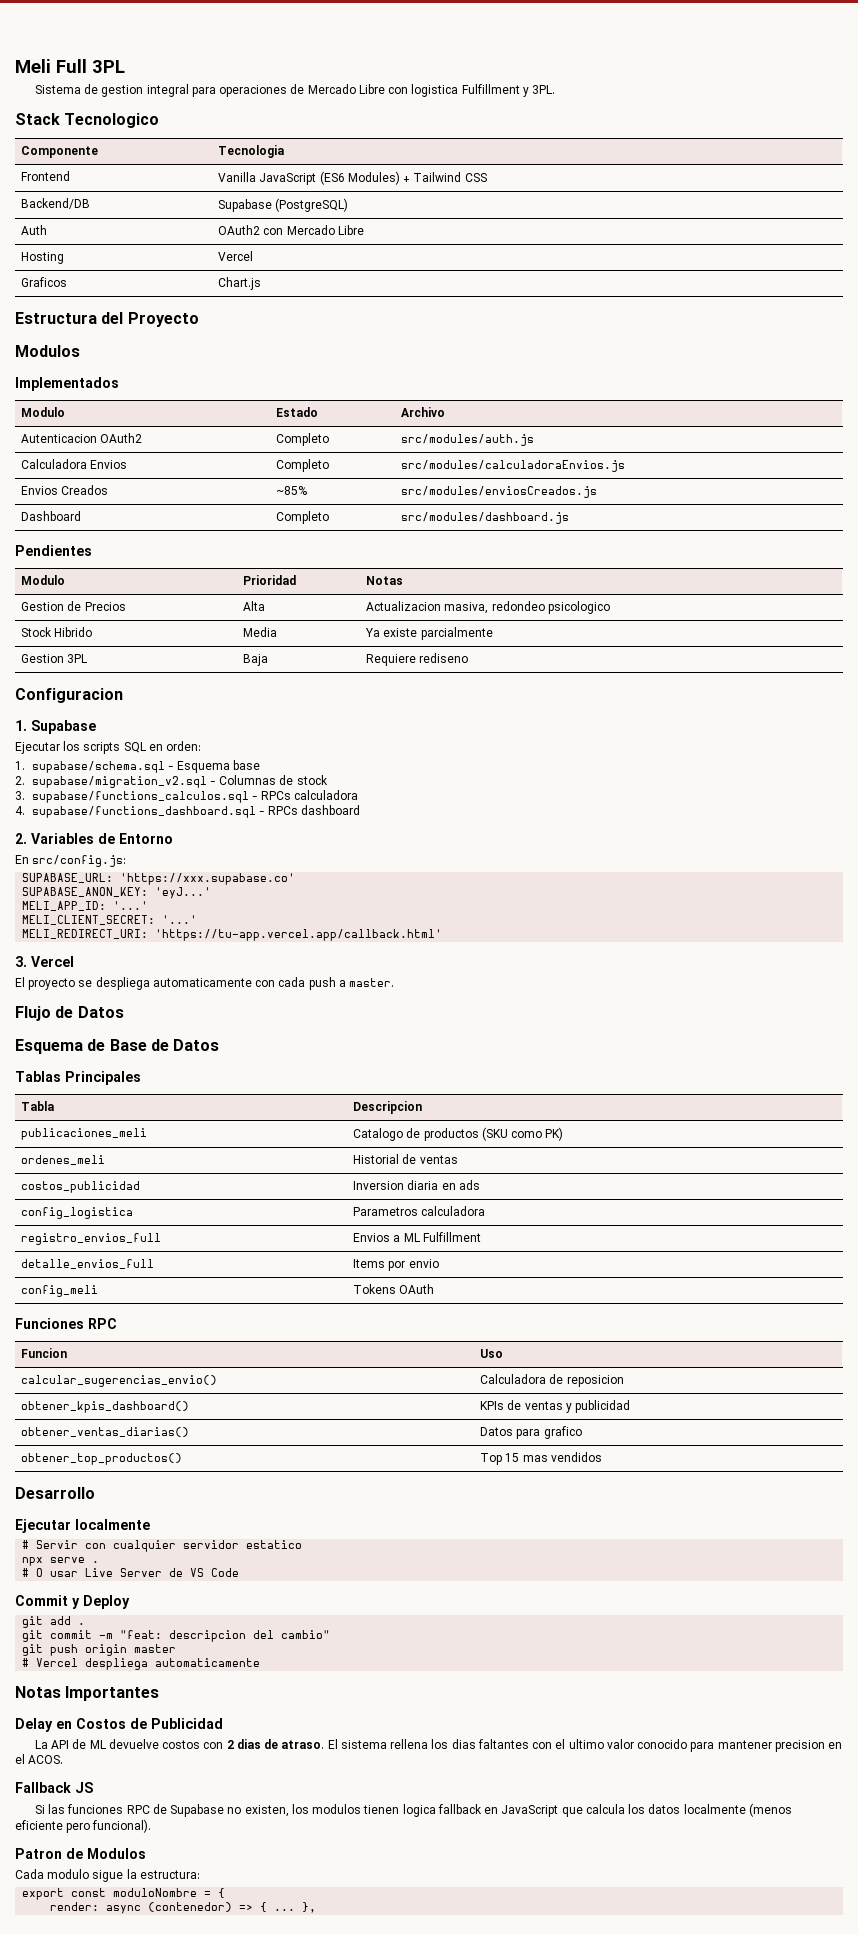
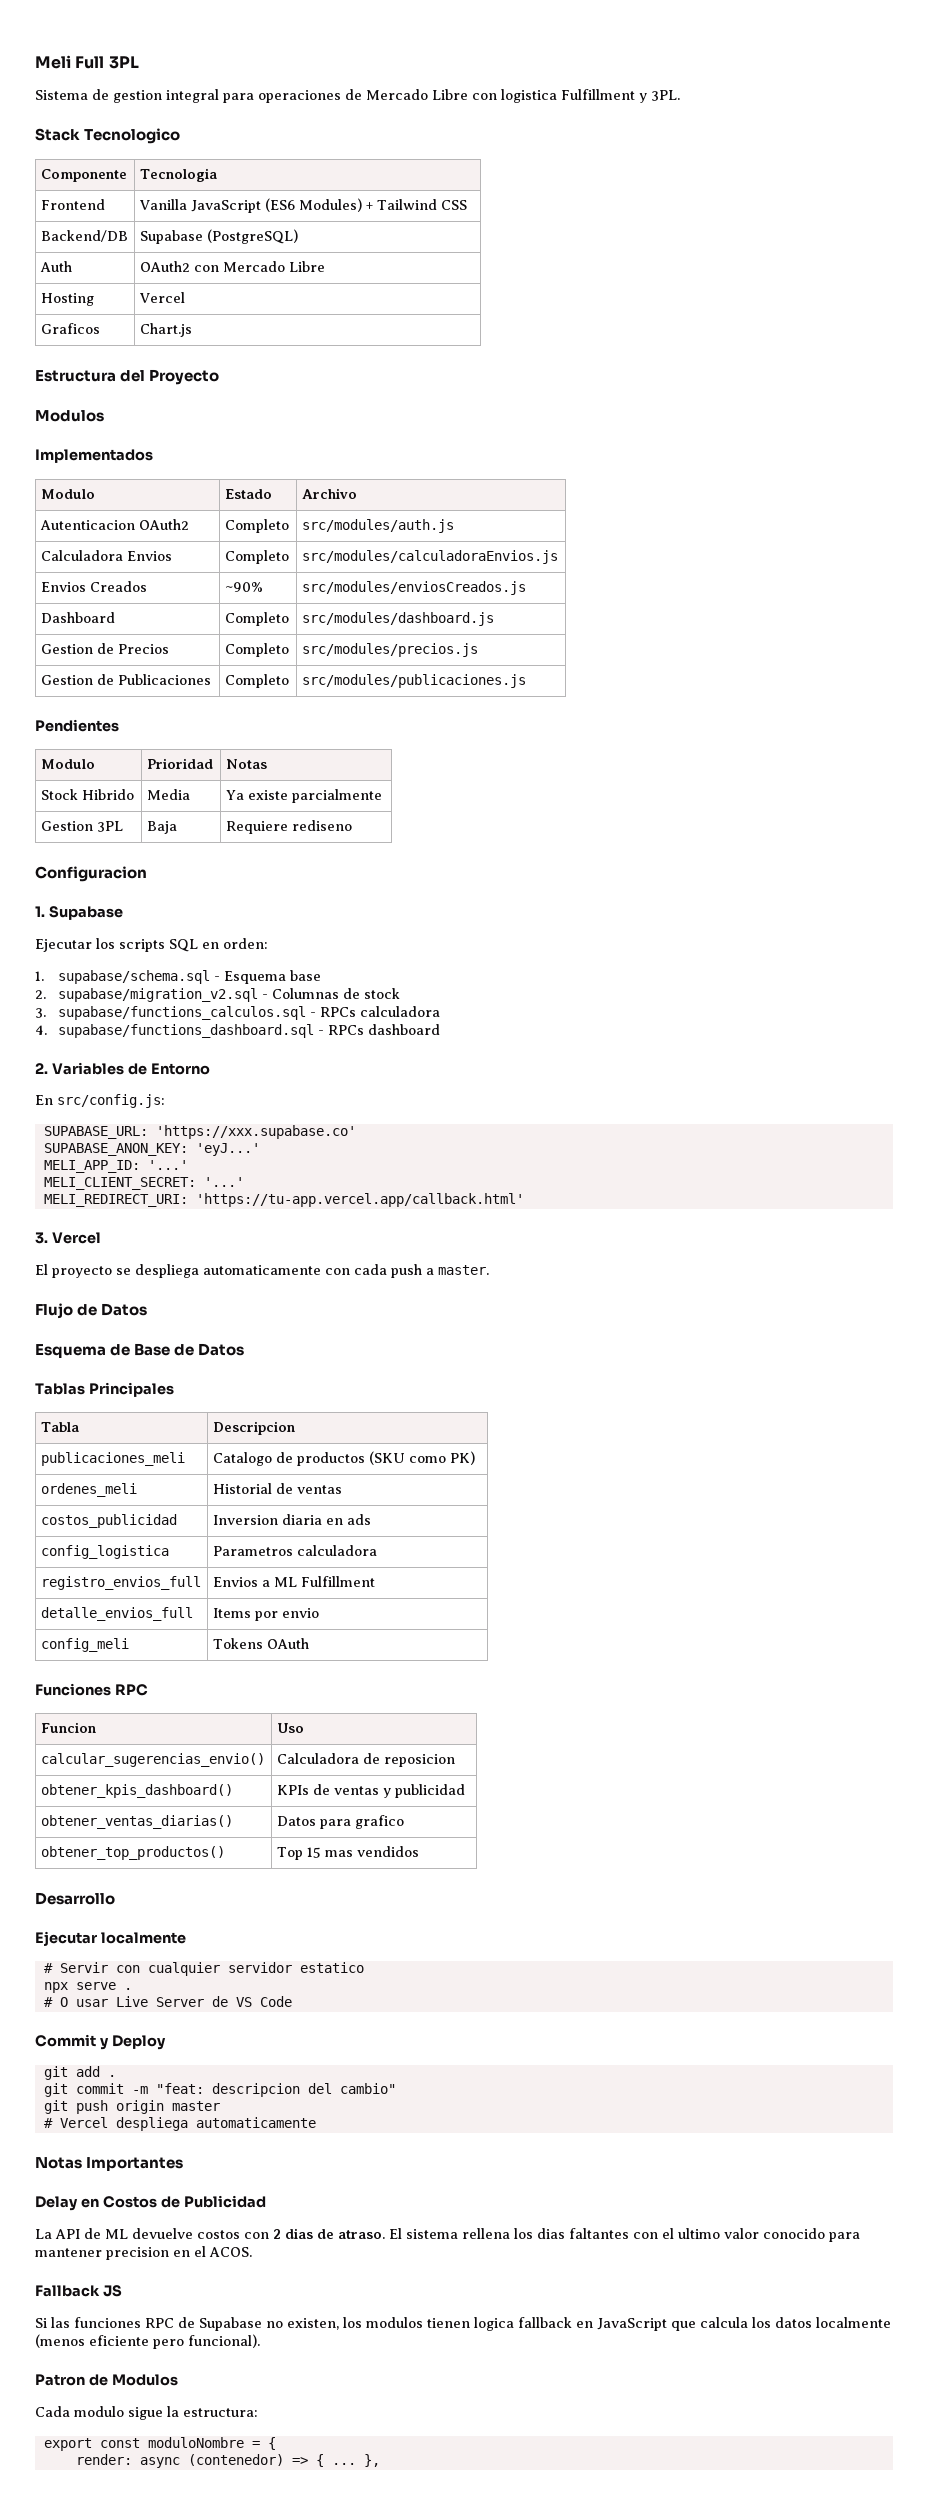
- Envios Creados | ~85% | src/modules/enviosCreados.js
+ Envios Creados | ~90% | src/modules/enviosCreados.js
+ Gestion de Precios | Completo | src/modules/precios.js
+ Gestion de Publicaciones | Completo | src/modules/publicaciones.js
  Pendientes
  Modulo | Prioridad | Notas
- Gestion de Precios | Alta | Actualizacion masiva, redondeo psicologico

